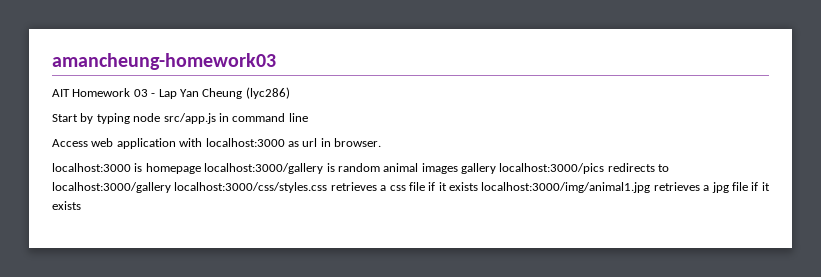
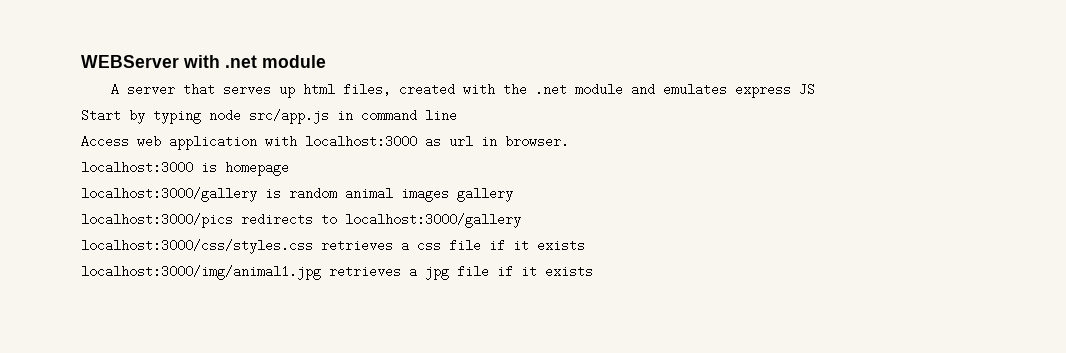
- amancheung-homework03
- AIT Homework 03 - Lap Yan Cheung (lyc286)
+ WEBServer with .net module
+ A server that serves up html files, created with the .net module and emulates express JS
- localhost:3000 is homepage localhost:3000/gallery is random animal images gallery localhost:3000/pics redirects to localhost:3000/gallery localhost:3000/css/styles.css retrieves a css file if it exists localhost:3000/img/animal1.jpg retrieves a jpg file if it exists
+ localhost:3000 is homepage
+ localhost:3000/gallery is random animal images gallery
+ localhost:3000/pics redirects to localhost:3000/gallery
+ localhost:3000/css/styles.css retrieves a css file if it exists
+ localhost:3000/img/animal1.jpg retrieves a jpg file if it exists

